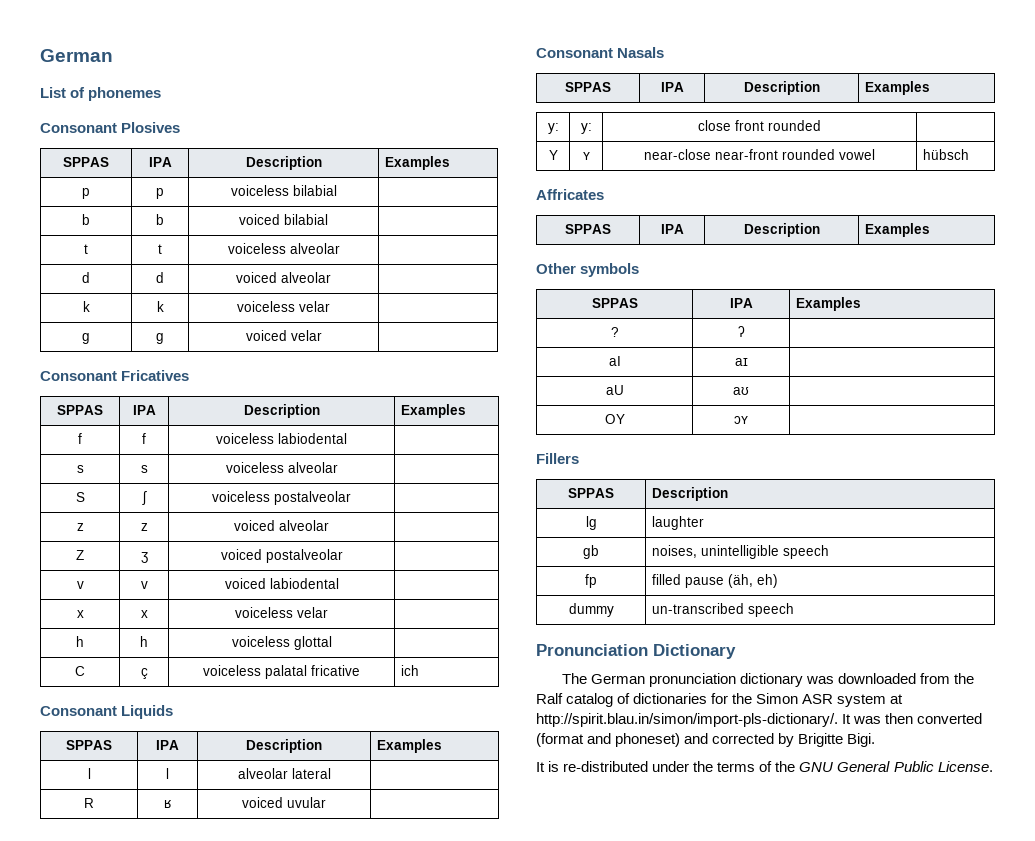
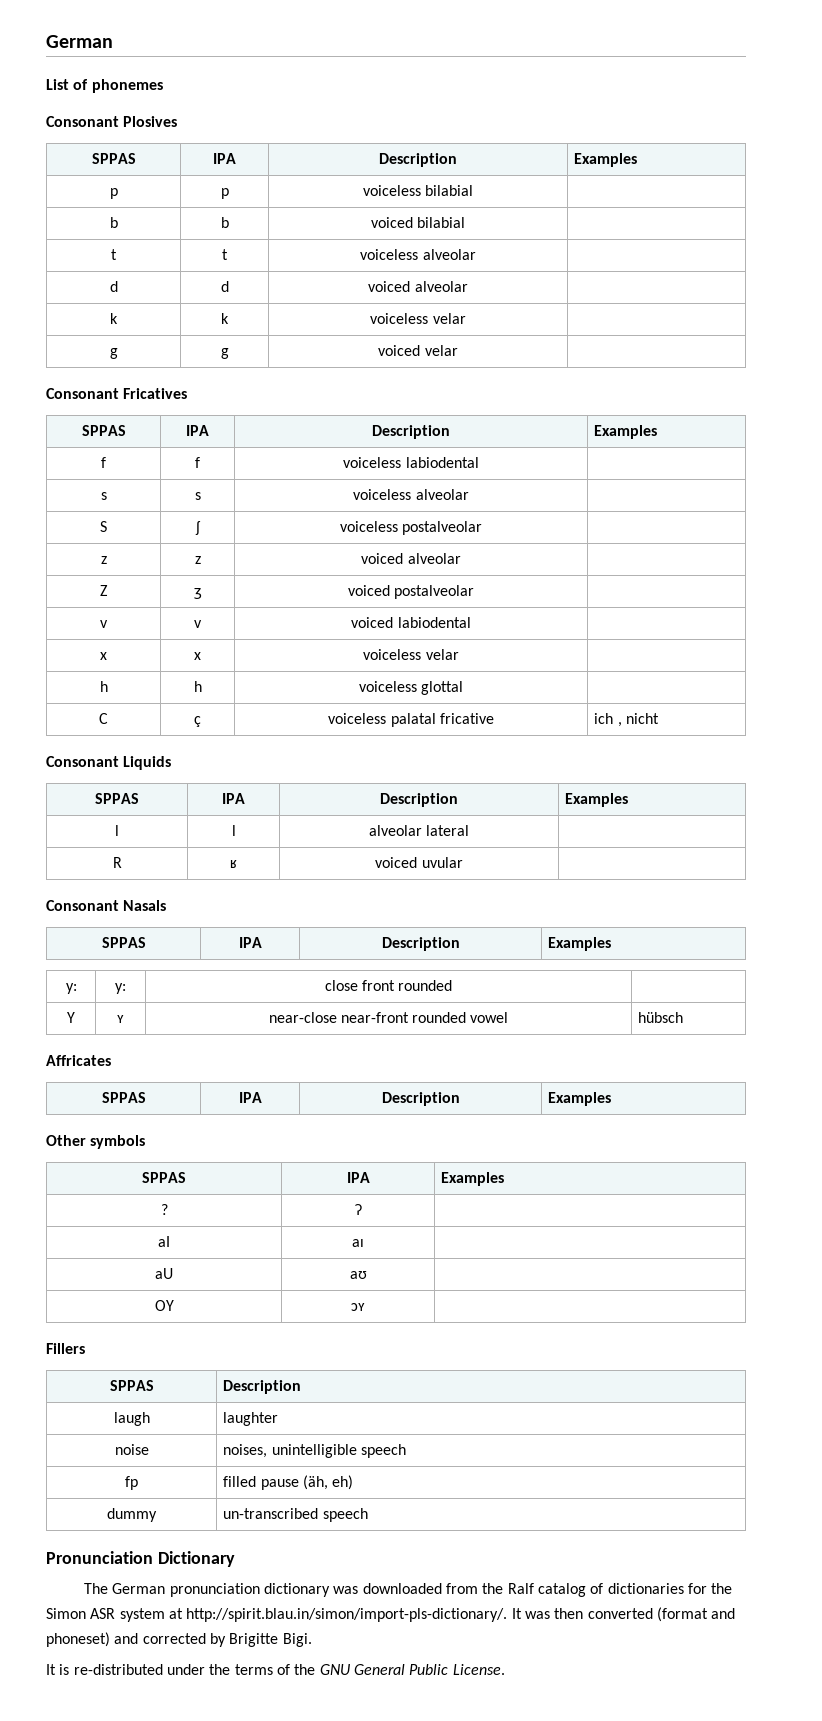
- C | ç | voiceless palatal fricative | ich
+ C | ç | voiceless palatal fricative | ich , nicht
- lg | laughter
+ laugh | laughter
- gb | noises, unintelligible speech
+ noise | noises, unintelligible speech

